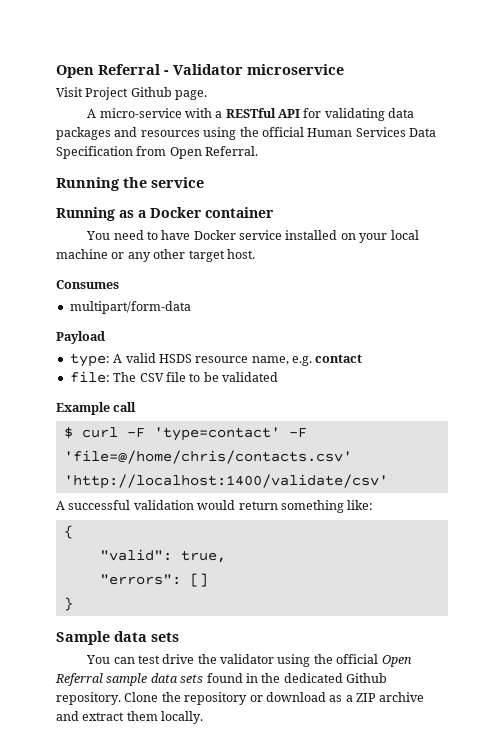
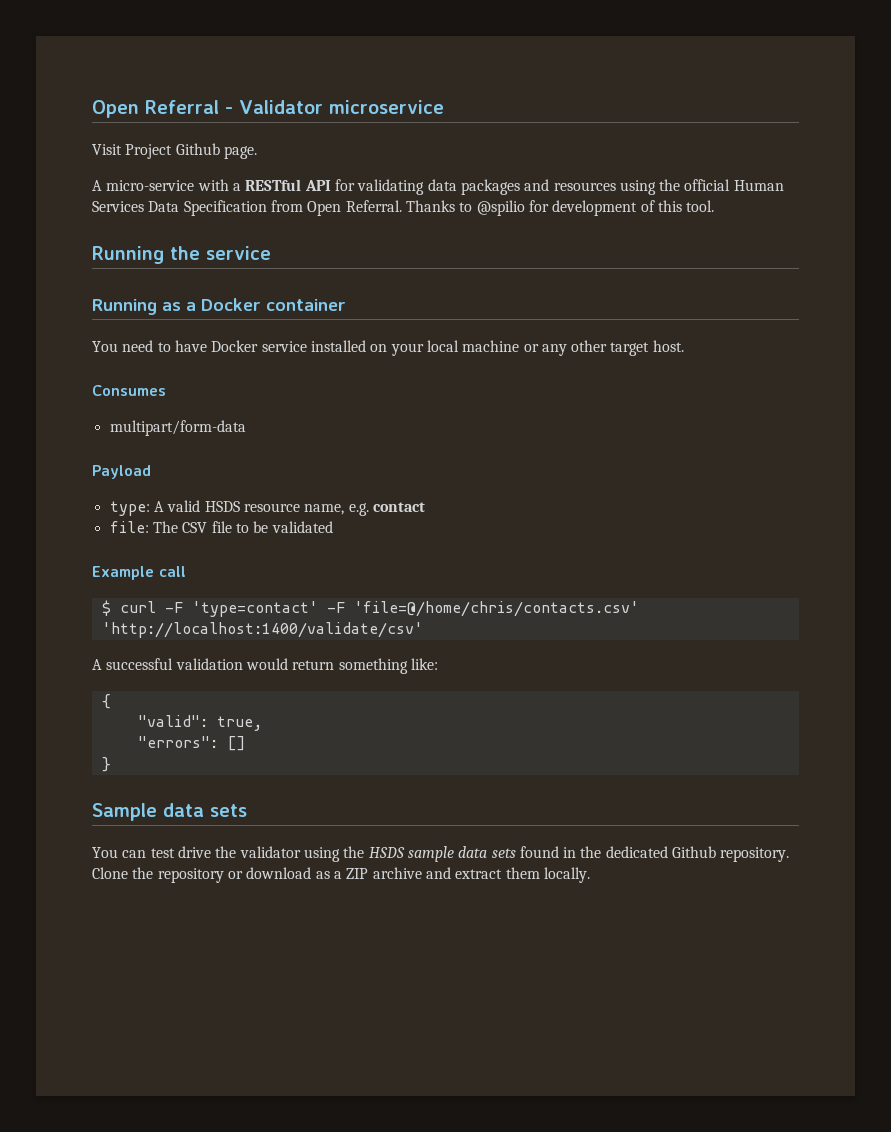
+ Thanks to @spilio for development of this tool.
- You can test drive the validator using the official Open Referral sample data sets found in the dedicated Github repository.
+ You can test drive the validator using the HSDS sample data sets found in the dedicated Github repository.

